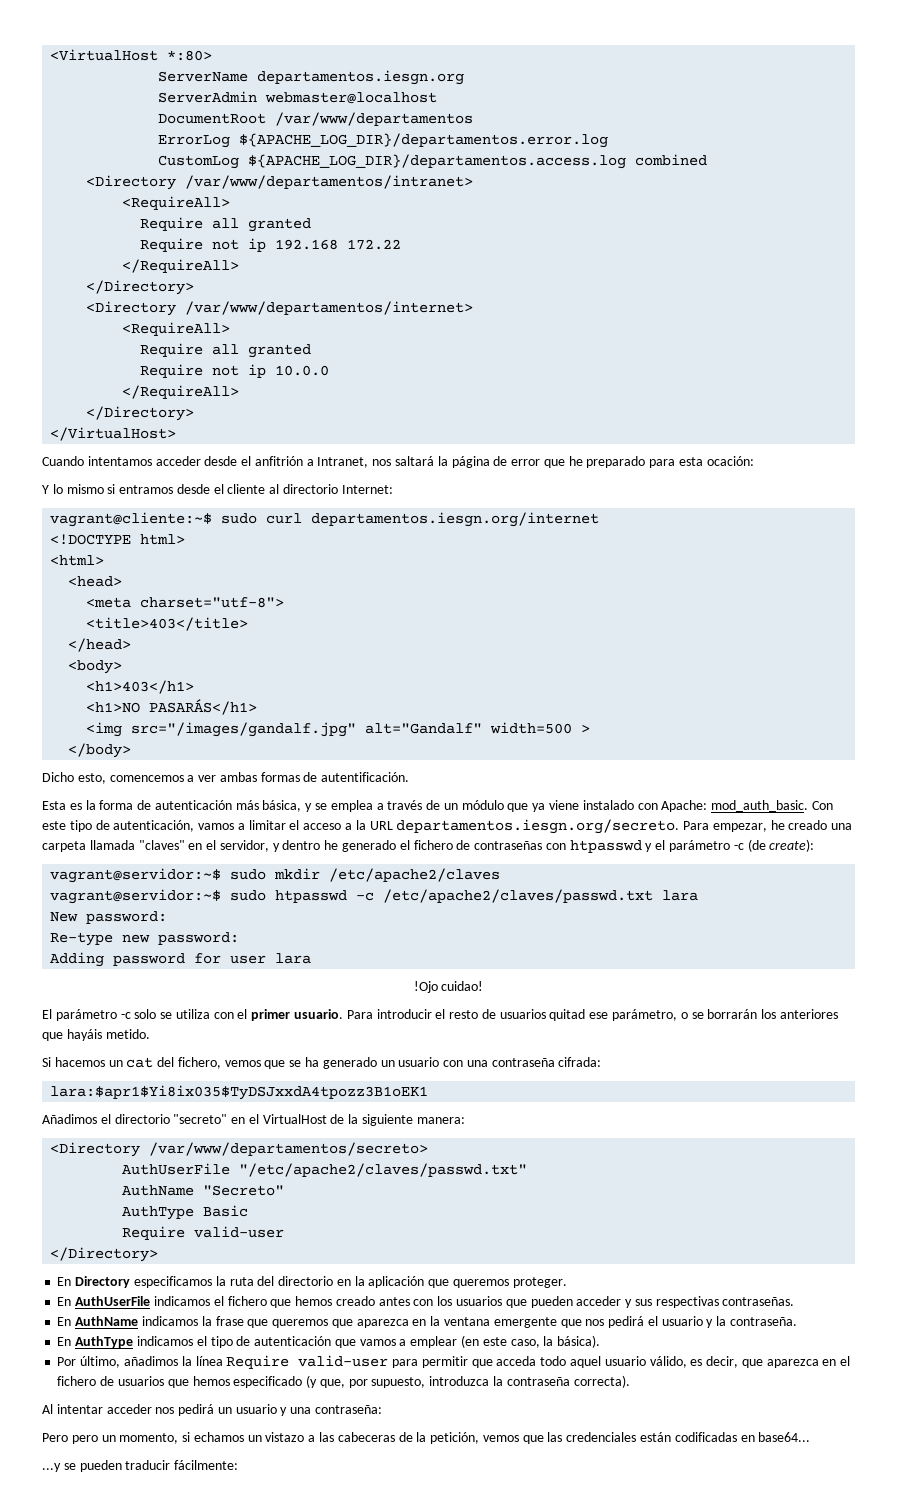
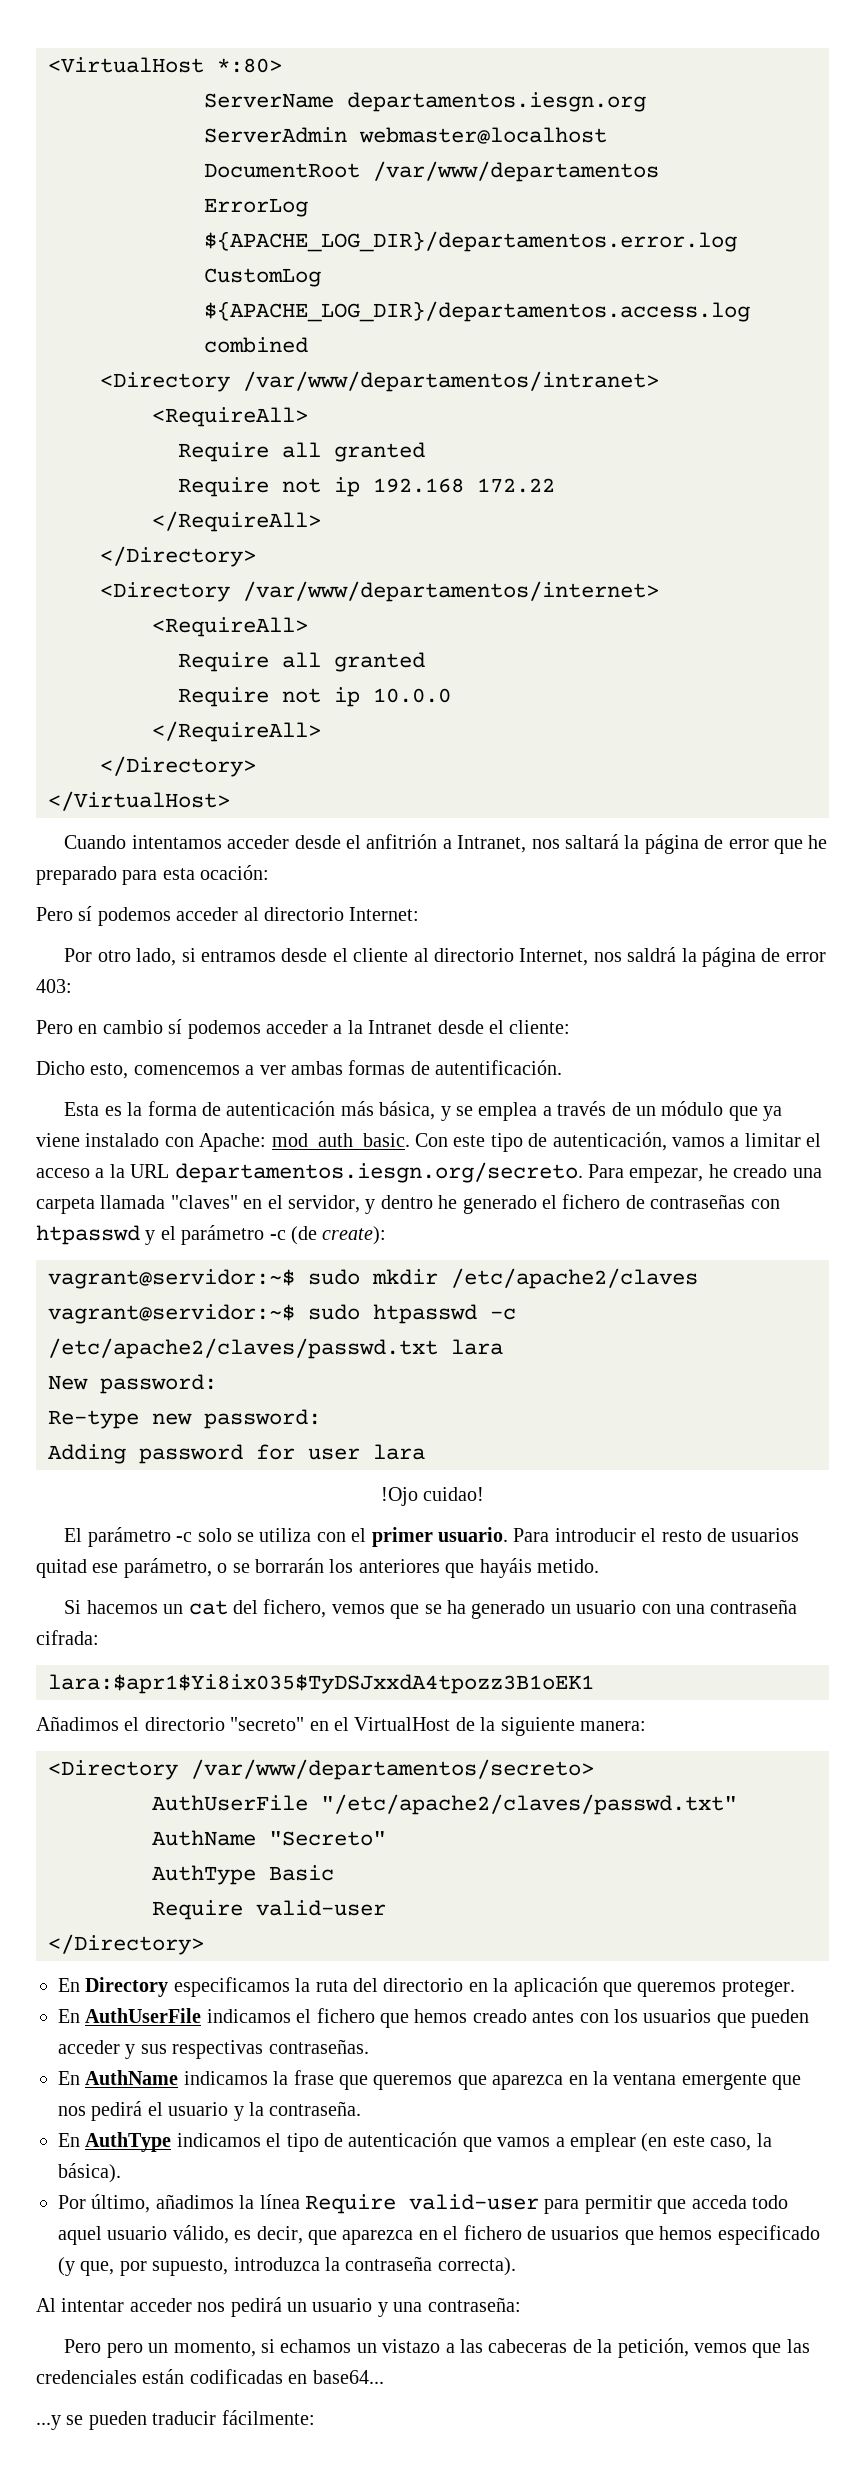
- Y lo mismo si entramos desde el cliente al directorio Internet:
- vagrant@cliente:~$ sudo curl departamentos.iesgn.org/internet
- <!DOCTYPE html>
- <html>
- <head>
- <meta charset="utf-8">
- <title>403</title>
- </head>
- <body>
- <h1>403</h1>
- <h1>NO PASARÁS</h1>
- <img src="/images/gandalf.jpg" alt="Gandalf" width=500 >
- </body>
+ Pero sí podemos acceder al directorio Internet:
+ Por otro lado, si entramos desde el cliente al directorio Internet, nos saldrá la página de error 403:
+ Pero en cambio sí podemos acceder a la Intranet desde el cliente:

